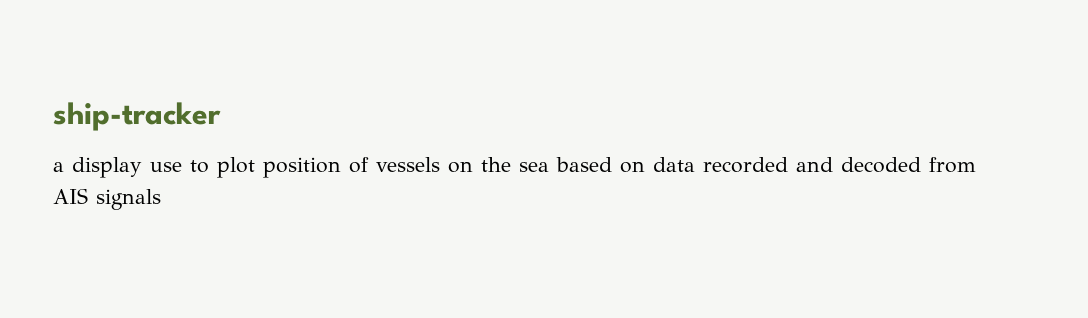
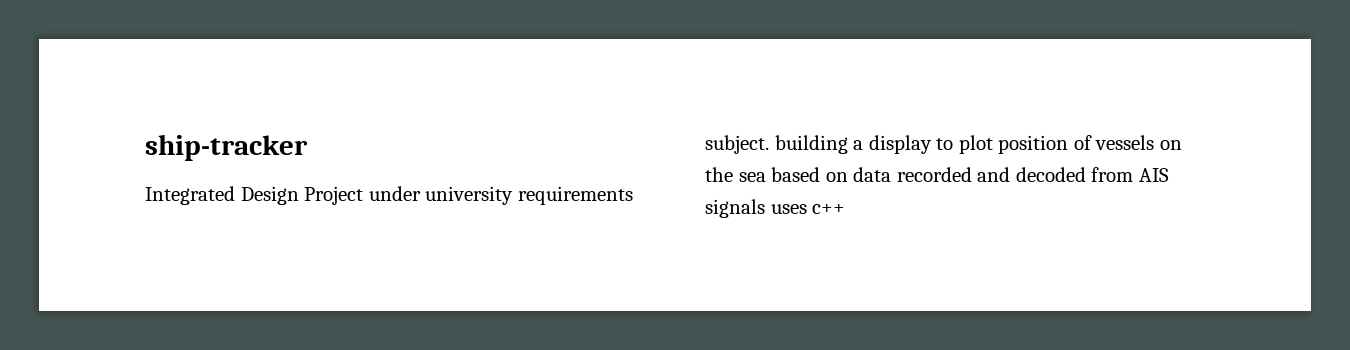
- a display use to plot position of vessels on the sea based on data recorded and decoded from AIS signals
+ Integrated Design Project under university requirements subject. building a display to plot position of vessels on the sea based on data recorded and decoded from AIS signals uses c++

